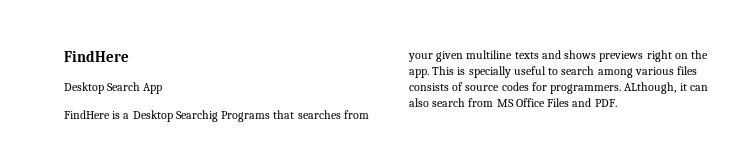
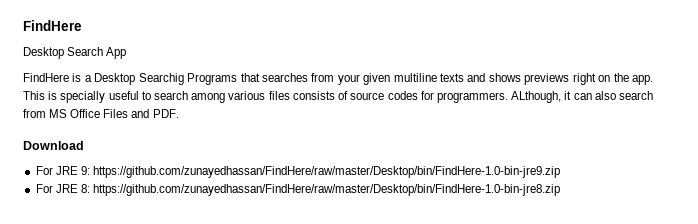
+ Download
+ For JRE 9: https://github.com/zunayedhassan/FindHere/raw/master/Desktop/bin/FindHere-1.0-bin-jre9.zip
+ For JRE 8: https://github.com/zunayedhassan/FindHere/raw/master/Desktop/bin/FindHere-1.0-bin-jre8.zip

